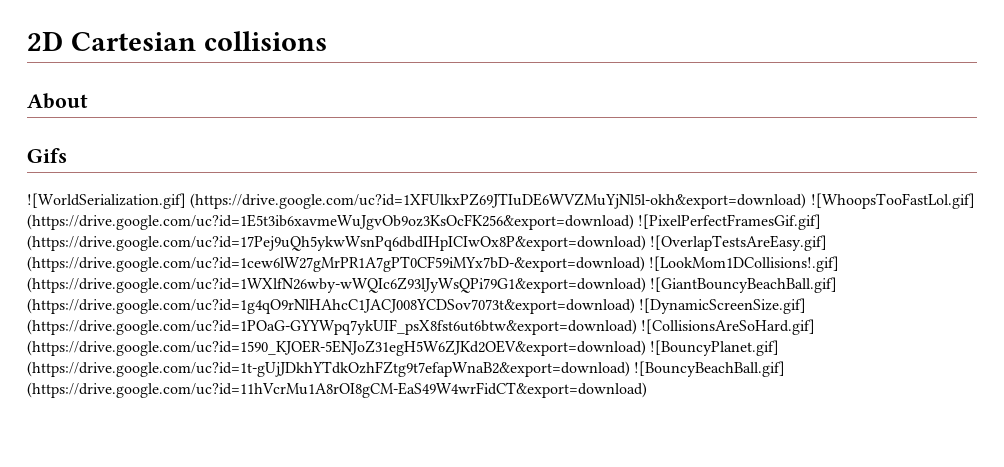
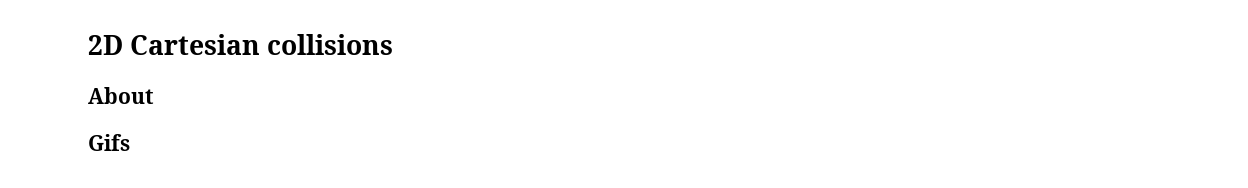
- ![WorldSerialization.gif] (https://drive.google.com/uc?id=1XFUlkxPZ69JTIuDE6WVZMuYjNl5l-okh&export=download) ![WhoopsTooFastLol.gif] (https://drive.google.com/uc?id=1E5t3ib6xavmeWuJgvOb9oz3KsOcFK256&export=download) ![PixelPerfectFramesGif.gif] (https://drive.google.com/uc?id=17Pej9uQh5ykwWsnPq6dbdIHpICIwOx8P&export=download) ![OverlapTestsAreEasy.gif] (https://drive.google.com/uc?id=1cew6lW27gMrPR1A7gPT0CF59iMYx7bD-&export=download) ![LookMom1DCollisions!.gif] (https://drive.google.com/uc?id=1WXlfN26wby-wWQIc6Z93lJyWsQPi79G1&export=download) ![GiantBouncyBeachBall.gif] (https://drive.google.com/uc?id=1g4qO9rNlHAhcC1JACJ008YCDSov7073t&export=download) ![DynamicScreenSize.gif] (https://drive.google.com/uc?id=1POaG-GYYWpq7ykUIF_psX8fst6ut6btw&export=download) ![CollisionsAreSoHard.gif] (https://drive.google.com/uc?id=1590_KJOER-5ENJoZ31egH5W6ZJKd2OEV&export=download) ![BouncyPlanet.gif] (https://drive.google.com/uc?id=1t-gUjJDkhYTdkOzhFZtg9t7efapWnaB2&export=download) ![BouncyBeachBall.gif] (https://drive.google.com/uc?id=11hVcrMu1A8rOI8gCM-EaS49W4wrFidCT&export=download)

